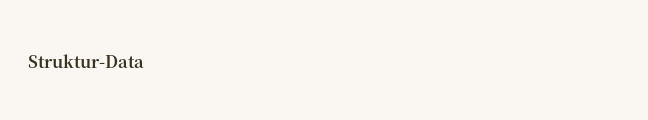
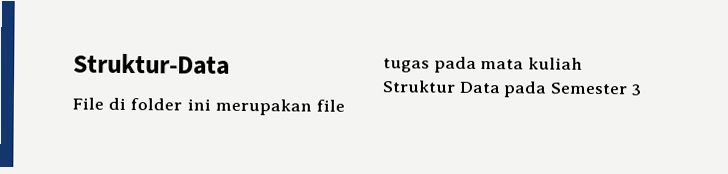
+ File di folder ini merupakan file tugas pada mata kuliah Struktur Data pada Semester 3

